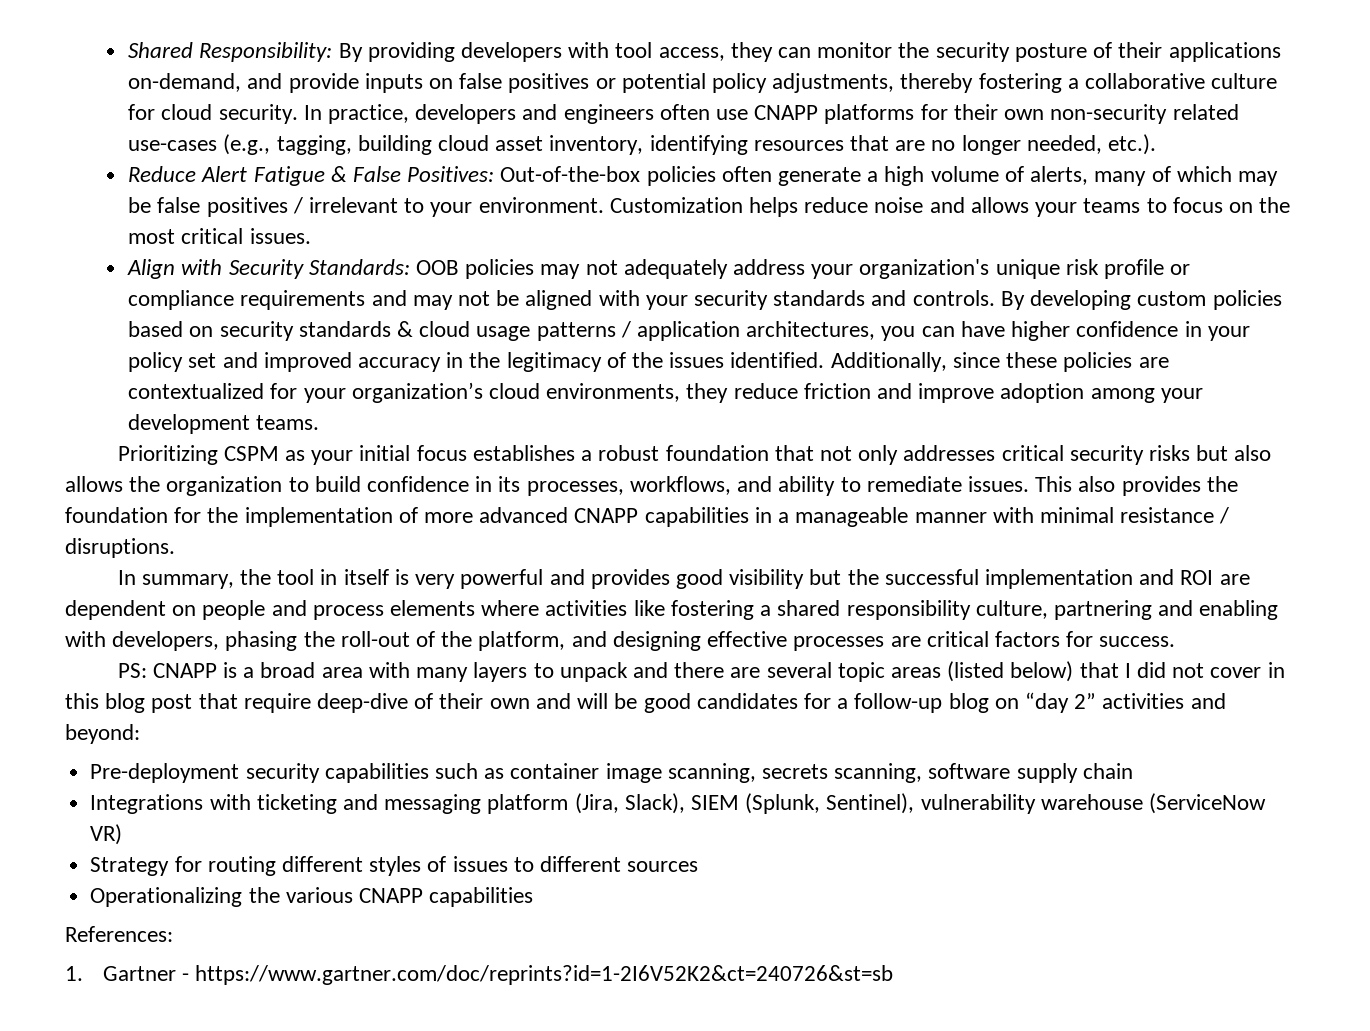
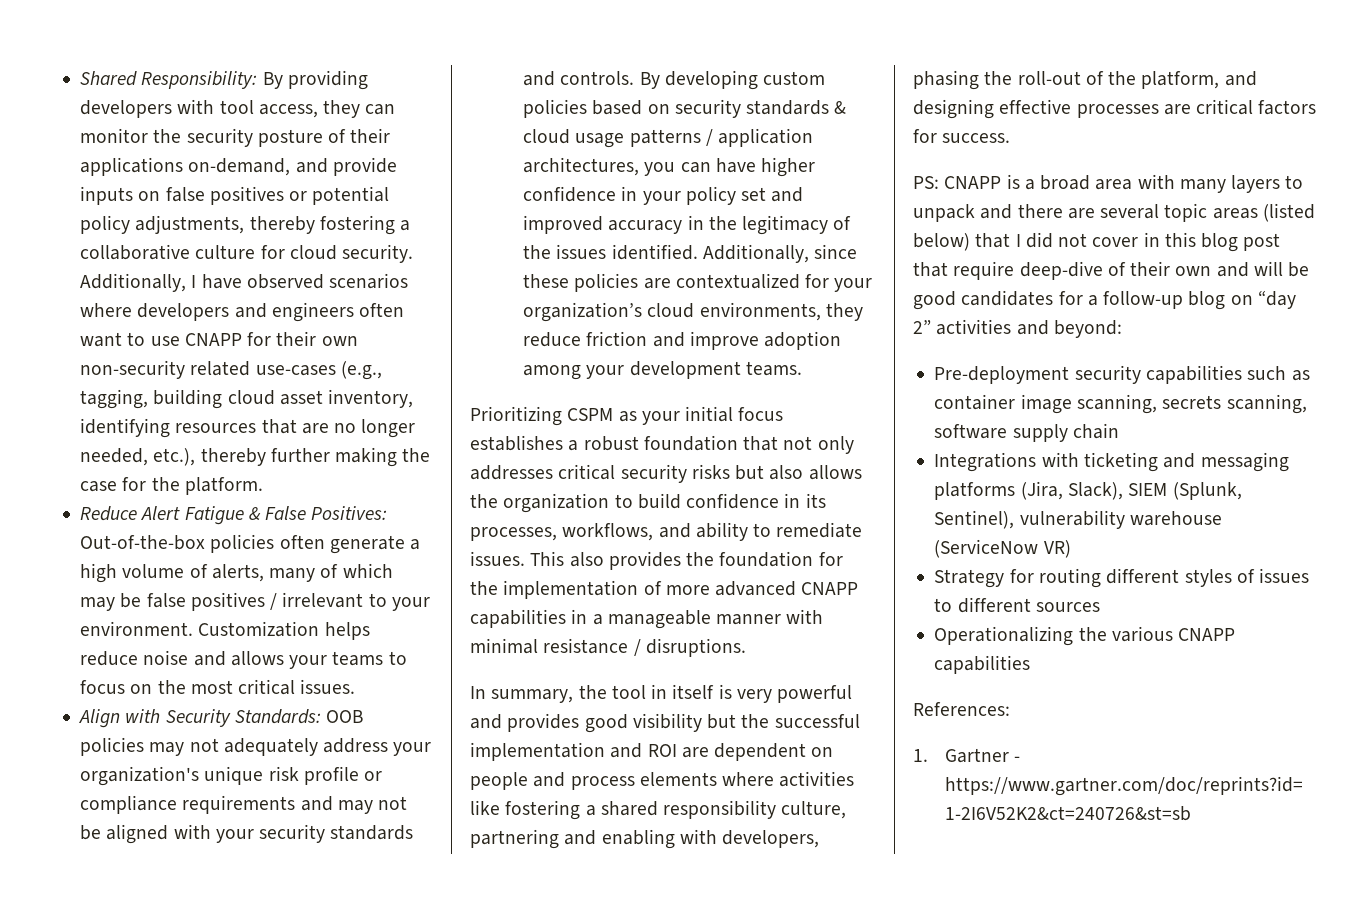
- In practice, developers and engineers often use CNAPP platforms for their own non-security related use-cases (e.g., tagging, building cloud asset inventory, identifying resources that are no longer needed, etc.).
+ Additionally, I have observed scenarios where developers and engineers often want to use CNAPP for their own non-security related use-cases (e.g., tagging, building cloud asset inventory, identifying resources that are no longer needed, etc.), thereby further making the case for the platform.
- Integrations with ticketing and messaging platform (Jira, Slack), SIEM (Splunk, Sentinel), vulnerability warehouse (ServiceNow VR)
+ Integrations with ticketing and messaging platforms (Jira, Slack), SIEM (Splunk, Sentinel), vulnerability warehouse (ServiceNow VR)

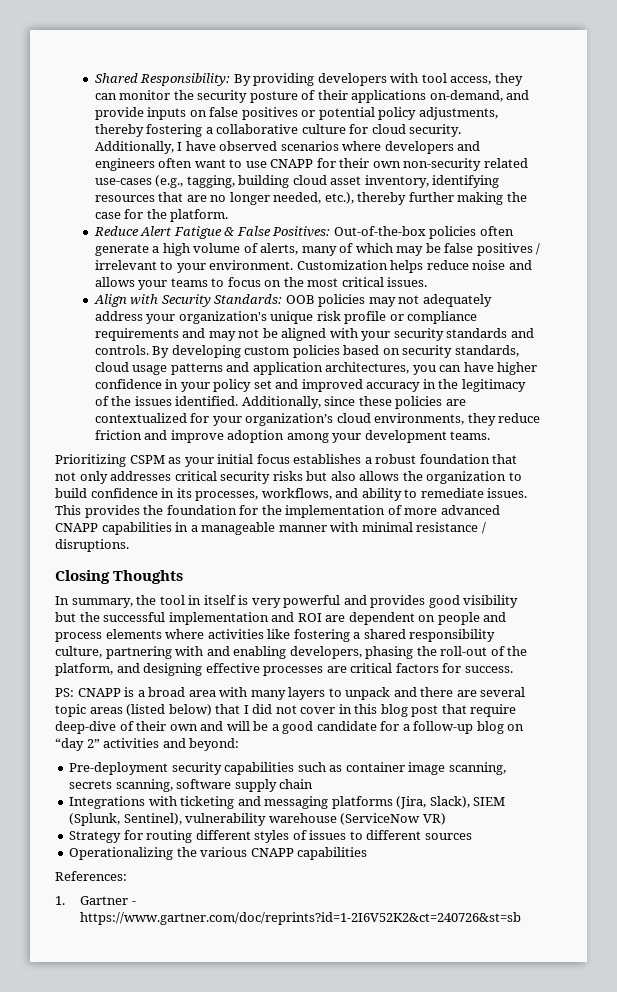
- By developing custom policies based on security standards & cloud usage patterns / application architectures, you can have higher confidence in your policy set and improved accuracy in the legitimacy of the issues identified.
+ By developing custom policies based on security standards, cloud usage patterns and application architectures, you can have higher confidence in your policy set and improved accuracy in the legitimacy of the issues identified.
- This also provides the foundation for the implementation of more advanced CNAPP capabilities in a manageable manner with minimal resistance / disruptions.
+ This provides the foundation for the implementation of more advanced CNAPP capabilities in a manageable manner with minimal resistance / disruptions.
+ Closing Thoughts
- In summary, the tool in itself is very powerful and provides good visibility but the successful implementation and ROI are dependent on people and process elements where activities like fostering a shared responsibility culture, partnering and enabling with developers, phasing the roll-out of the platform, and designing effective processes are critical factors for success.
+ In summary, the tool in itself is very powerful and provides good visibility but the successful implementation and ROI are dependent on people and process elements where activities like fostering a shared responsibility culture, partnering with and enabling developers, phasing the roll-out of the platform, and designing effective processes are critical factors for success.
- PS: CNAPP is a broad area with many layers to unpack and there are several topic areas (listed below) that I did not cover in this blog post that require deep-dive of their own and will be good candidates for a follow-up blog on “day 2” activities and beyond:
+ PS: CNAPP is a broad area with many layers to unpack and there are several topic areas (listed below) that I did not cover in this blog post that require deep-dive of their own and will be a good candidate for a follow-up blog on “day 2” activities and beyond:

